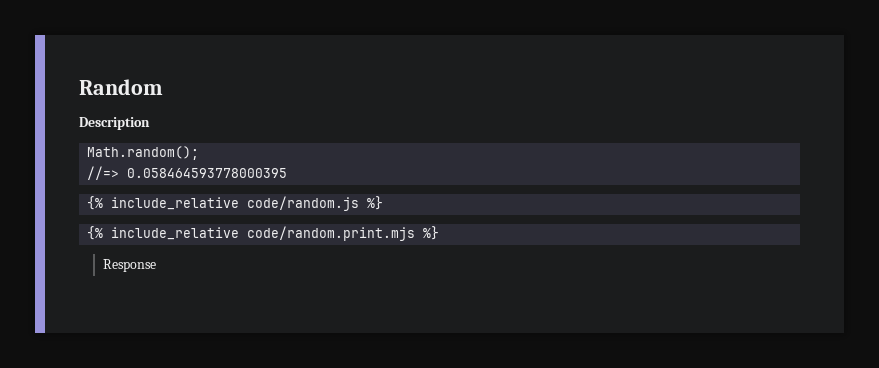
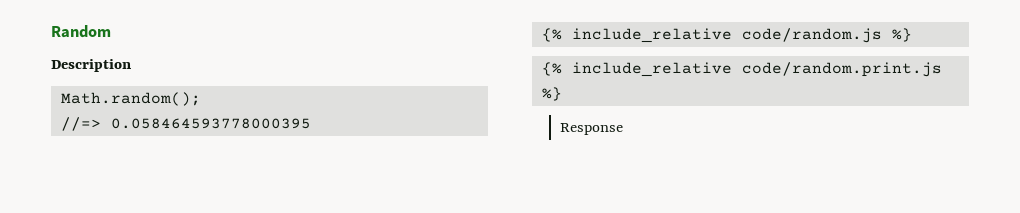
- {% include_relative code/random.print.mjs %}
+ {% include_relative code/random.print.js %}

